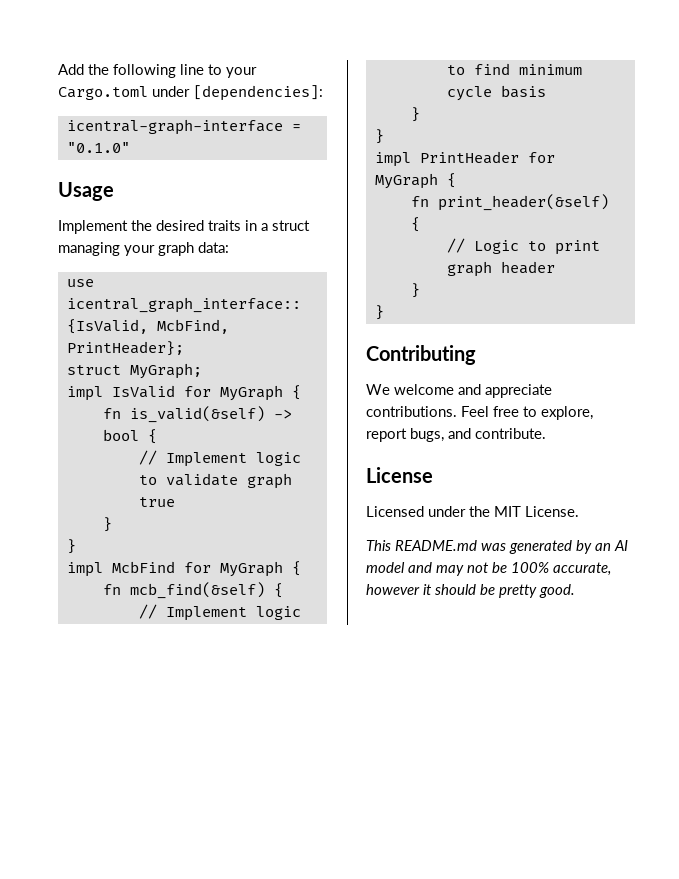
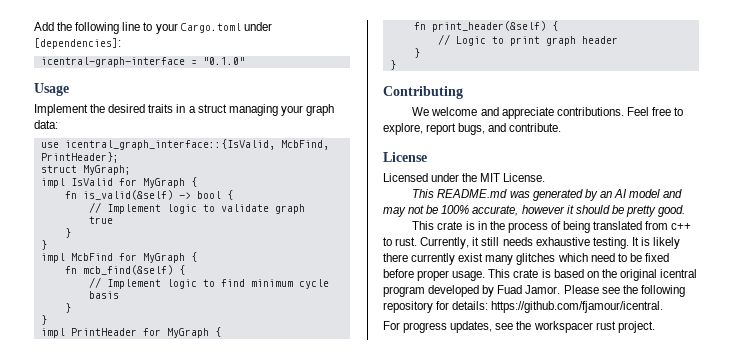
+ This crate is in the process of being translated from c++ to rust. Currently, it still needs exhaustive testing. It is likely there currently exist many glitches which need to be fixed before proper usage. This crate is based on the original icentral program developed by Fuad Jamor. Please see the following repository for details: https://github.com/fjamour/icentral.
+ For progress updates, see the workspacer rust project.

